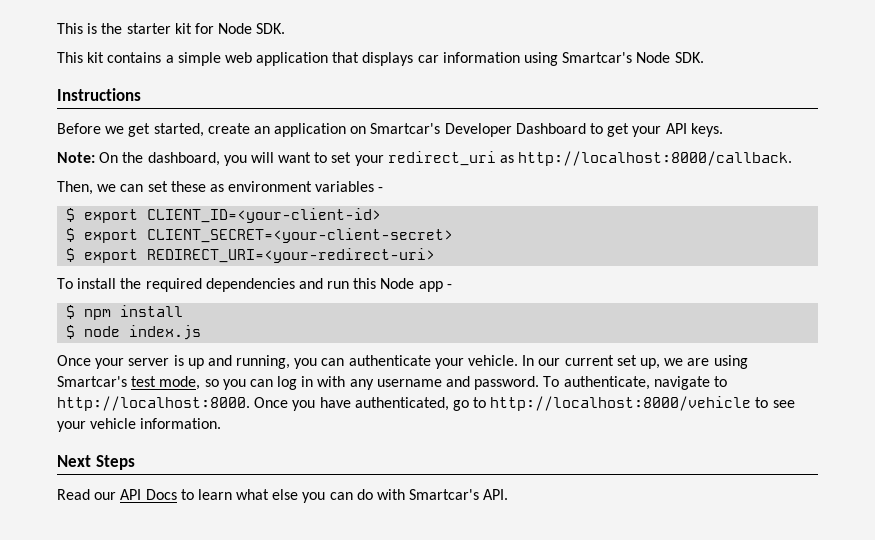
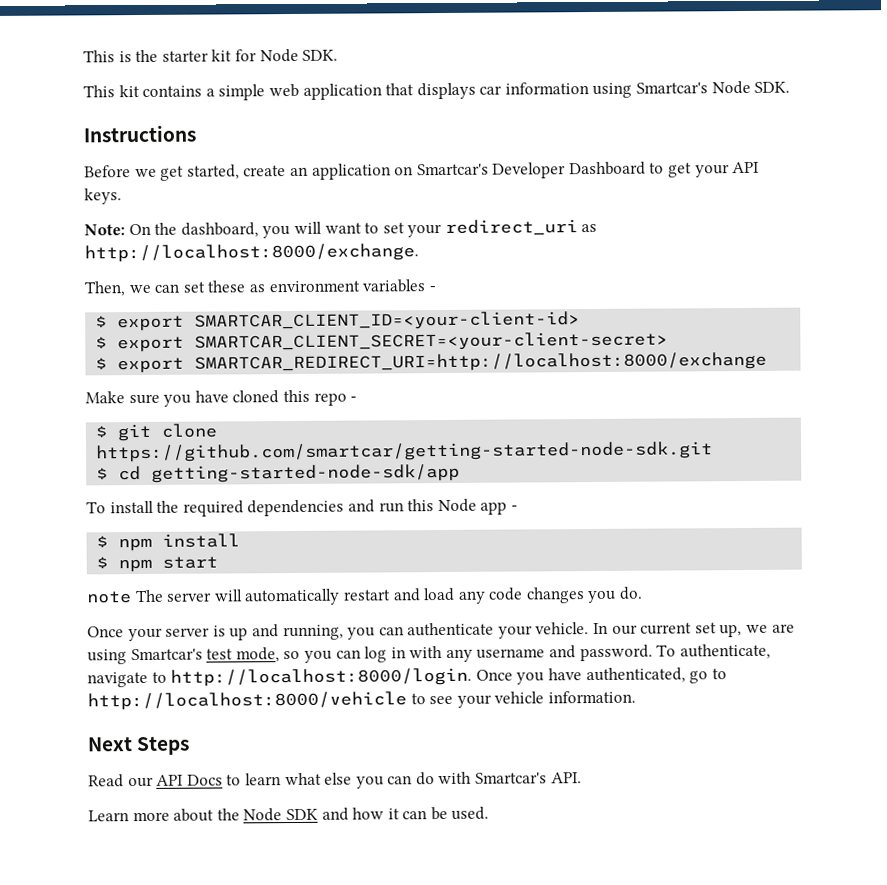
- Note: On the dashboard, you will want to set your redirect_uri as http://localhost:8000/callback.
+ Note: On the dashboard, you will want to set your redirect_uri as http://localhost:8000/exchange.
- $ export CLIENT_ID=<your-client-id>
- $ export CLIENT_SECRET=<your-client-secret>
- $ export REDIRECT_URI=<your-redirect-uri>
+ $ export SMARTCAR_CLIENT_ID=<your-client-id>
+ $ export SMARTCAR_CLIENT_SECRET=<your-client-secret>
+ $ export SMARTCAR_REDIRECT_URI=http://localhost:8000/exchange
+ Make sure you have cloned this repo -
+ $ git clone https://github.com/smartcar/getting-started-node-sdk.git
+ $ cd getting-started-node-sdk/app
- $ node index.js
+ $ npm start
+ note The server will automatically restart and load any code changes you do.
- To authenticate, navigate to http://localhost:8000.
+ To authenticate, navigate to http://localhost:8000/login.
+ Learn more about the Node SDK and how it can be used.

